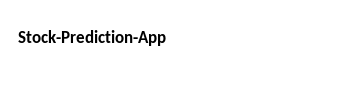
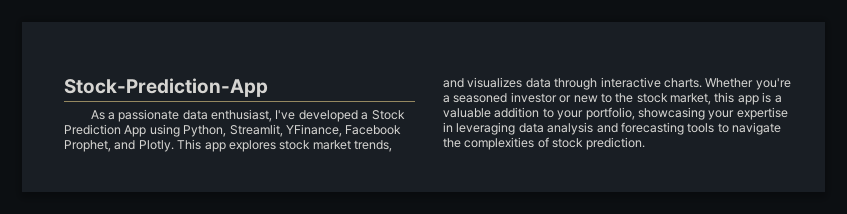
+ As a passionate data enthusiast, I've developed a Stock Prediction App using Python, Streamlit, YFinance, Facebook Prophet, and Plotly. This app explores stock market trends, and visualizes data through interactive charts. Whether you're a seasoned investor or new to the stock market, this app is a valuable addition to your portfolio, showcasing your expertise in leveraging data analysis and forecasting tools to navigate the complexities of stock prediction.

